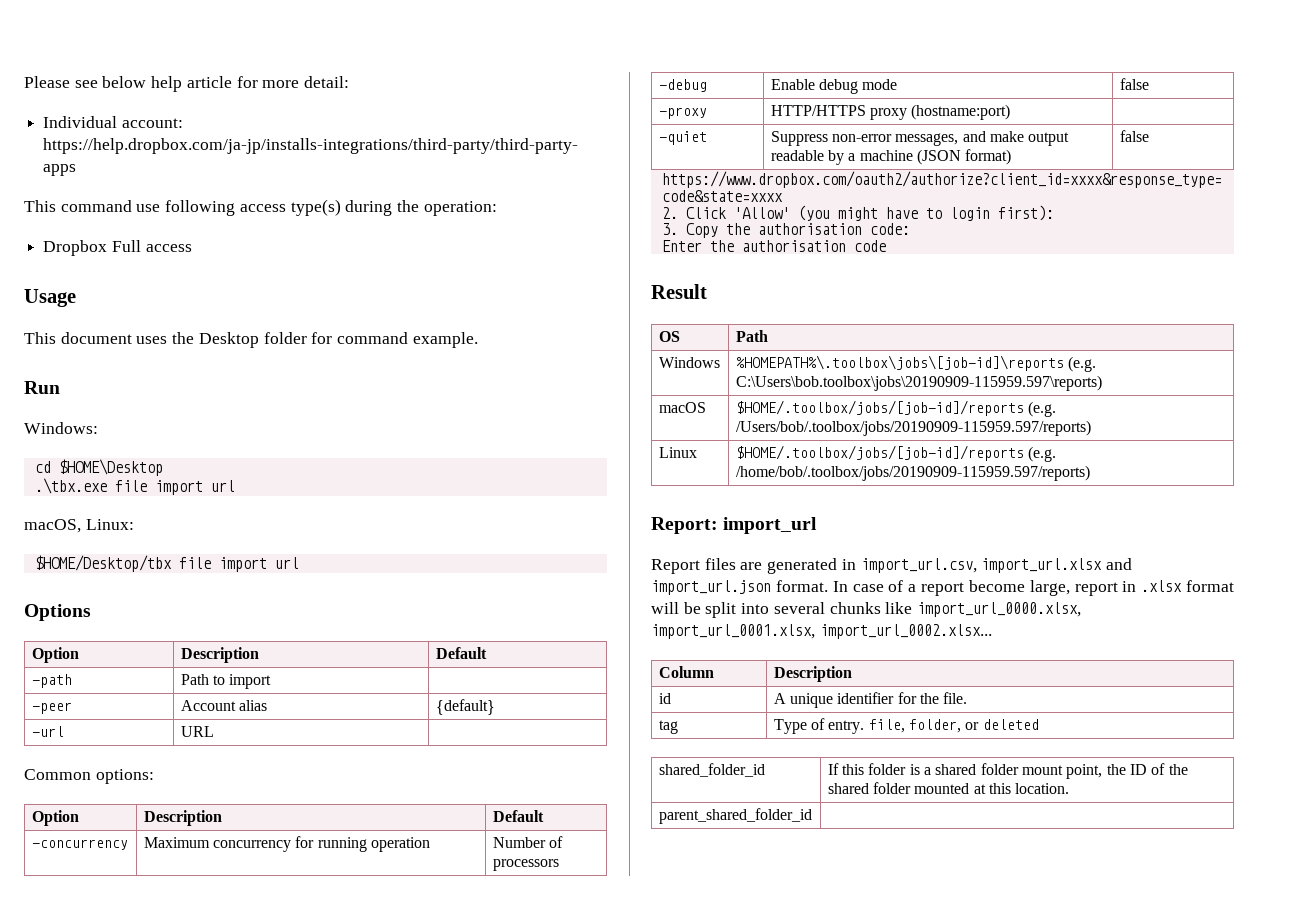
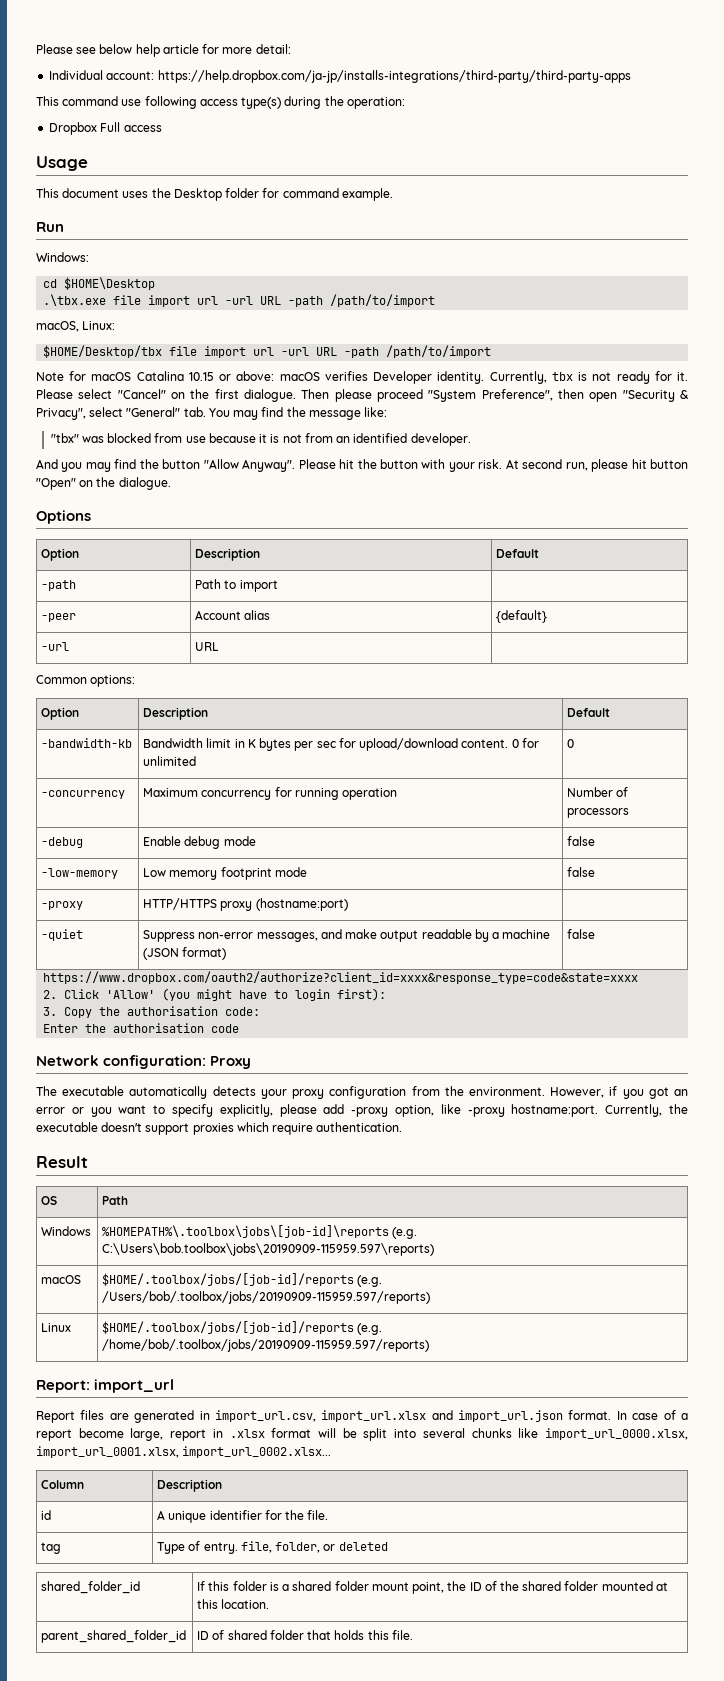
- .\tbx.exe file import url
+ .\tbx.exe file import url -url URL -path /path/to/import
- $HOME/Desktop/tbx file import url
+ $HOME/Desktop/tbx file import url -url URL -path /path/to/import
+ Note for macOS Catalina 10.15 or above: macOS verifies Developer identity. Currently, tbx is not ready for it. Please select "Cancel" on the first dialogue. Then please proceed "System Preference", then open "Security & Privacy", select "General" tab. You may find the message like:
+ "tbx" was blocked from use because it is not from an identified developer.
+ And you may find the button "Allow Anyway". Please hit the button with your risk. At second run, please hit button "Open" on the dialogue.
+ -bandwidth-kb | Bandwidth limit in K bytes per sec for upload/download content. 0 for unlimited | 0
+ -low-memory | Low memory footprint mode | false
+ Network configuration: Proxy
+ The executable automatically detects your proxy configuration from the environment. However, if you got an error or you want to specify explicitly, please add -proxy option, like -proxy hostname:port. Currently, the executable doesn't support proxies which require authentication.
- parent_shared_folder_id |
+ parent_shared_folder_id | ID of shared folder that holds this file.

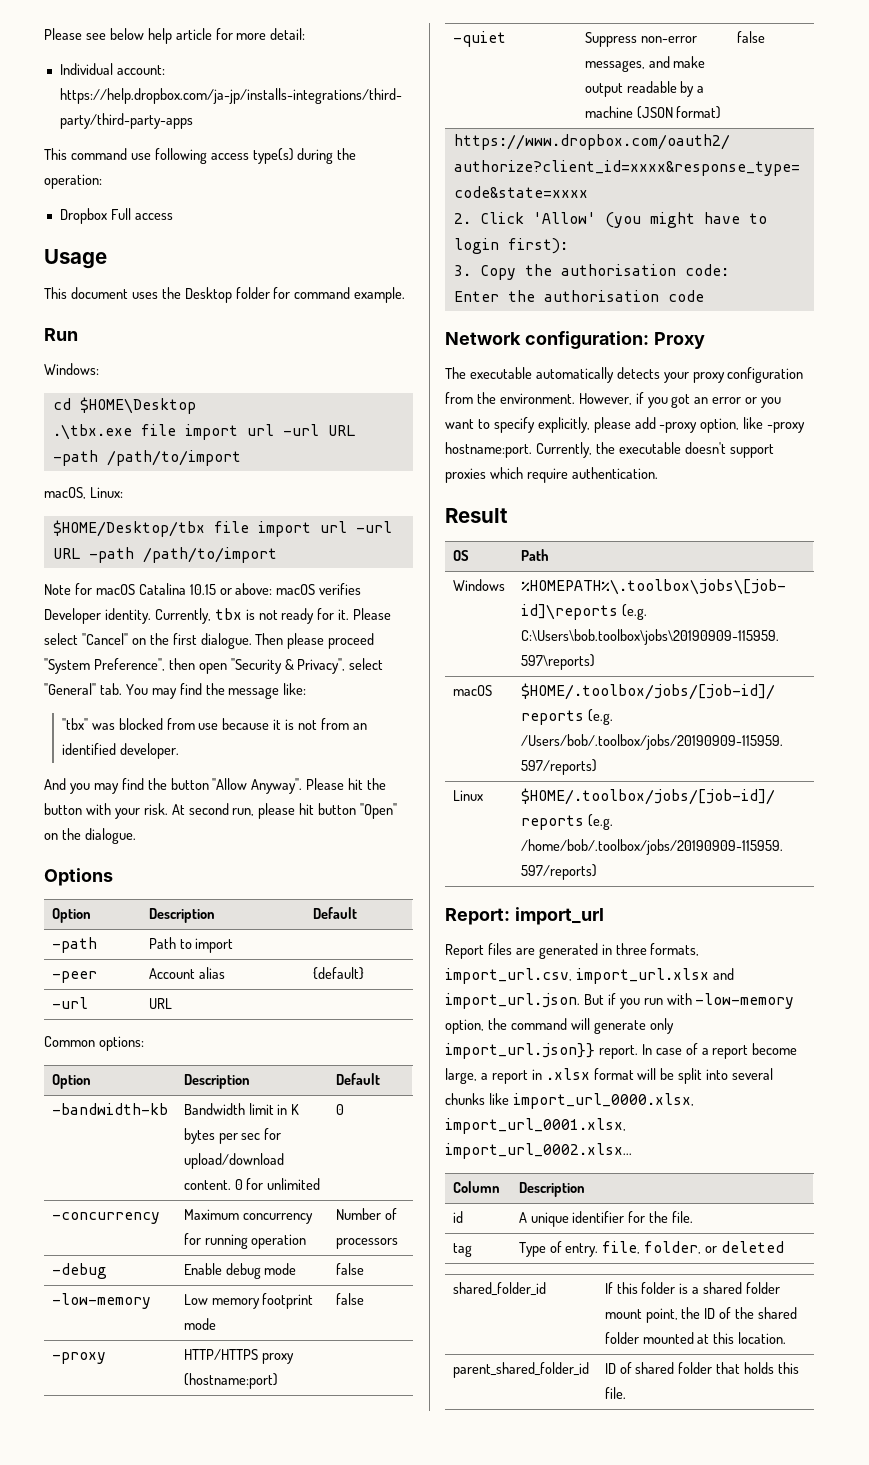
- Report files are generated in import_url.csv, import_url.xlsx and import_url.json format.
+ Report files are generated in three formats, import_url.csv, import_url.xlsx and import_url.json. But if you run with -low-memory option, the command will generate only import_url.json}} report.
- In case of a report become large, report in .xlsx format will be split into several chunks like import_url_0000.xlsx, import_url_0001.xlsx, import_url_0002.xlsx...
+ In case of a report become large, a report in .xlsx format will be split into several chunks like import_url_0000.xlsx, import_url_0001.xlsx, import_url_0002.xlsx...

